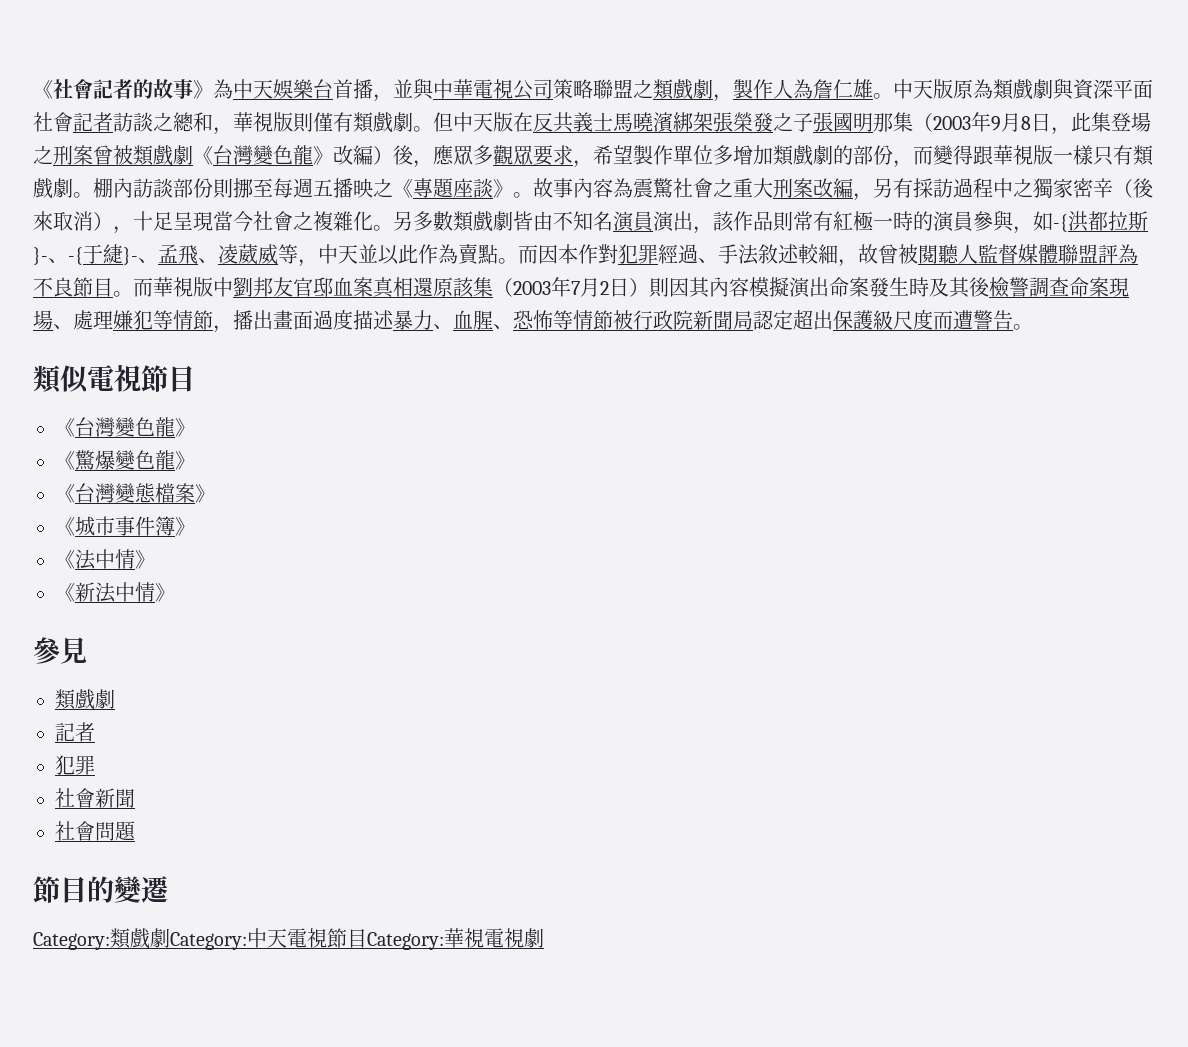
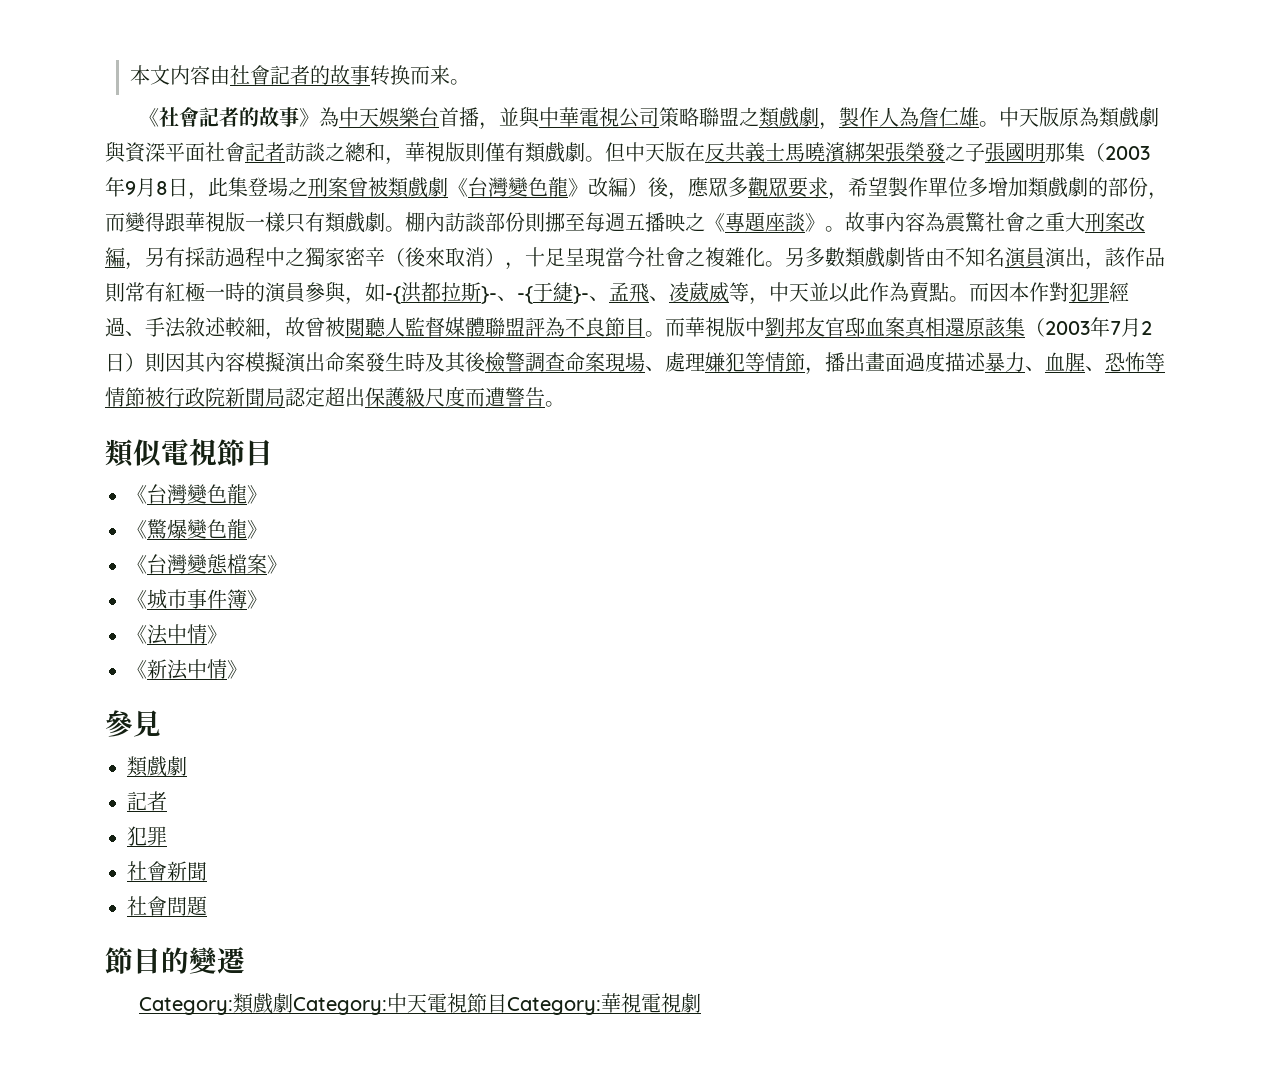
+ 本文内容由社會記者的故事转换而来。

